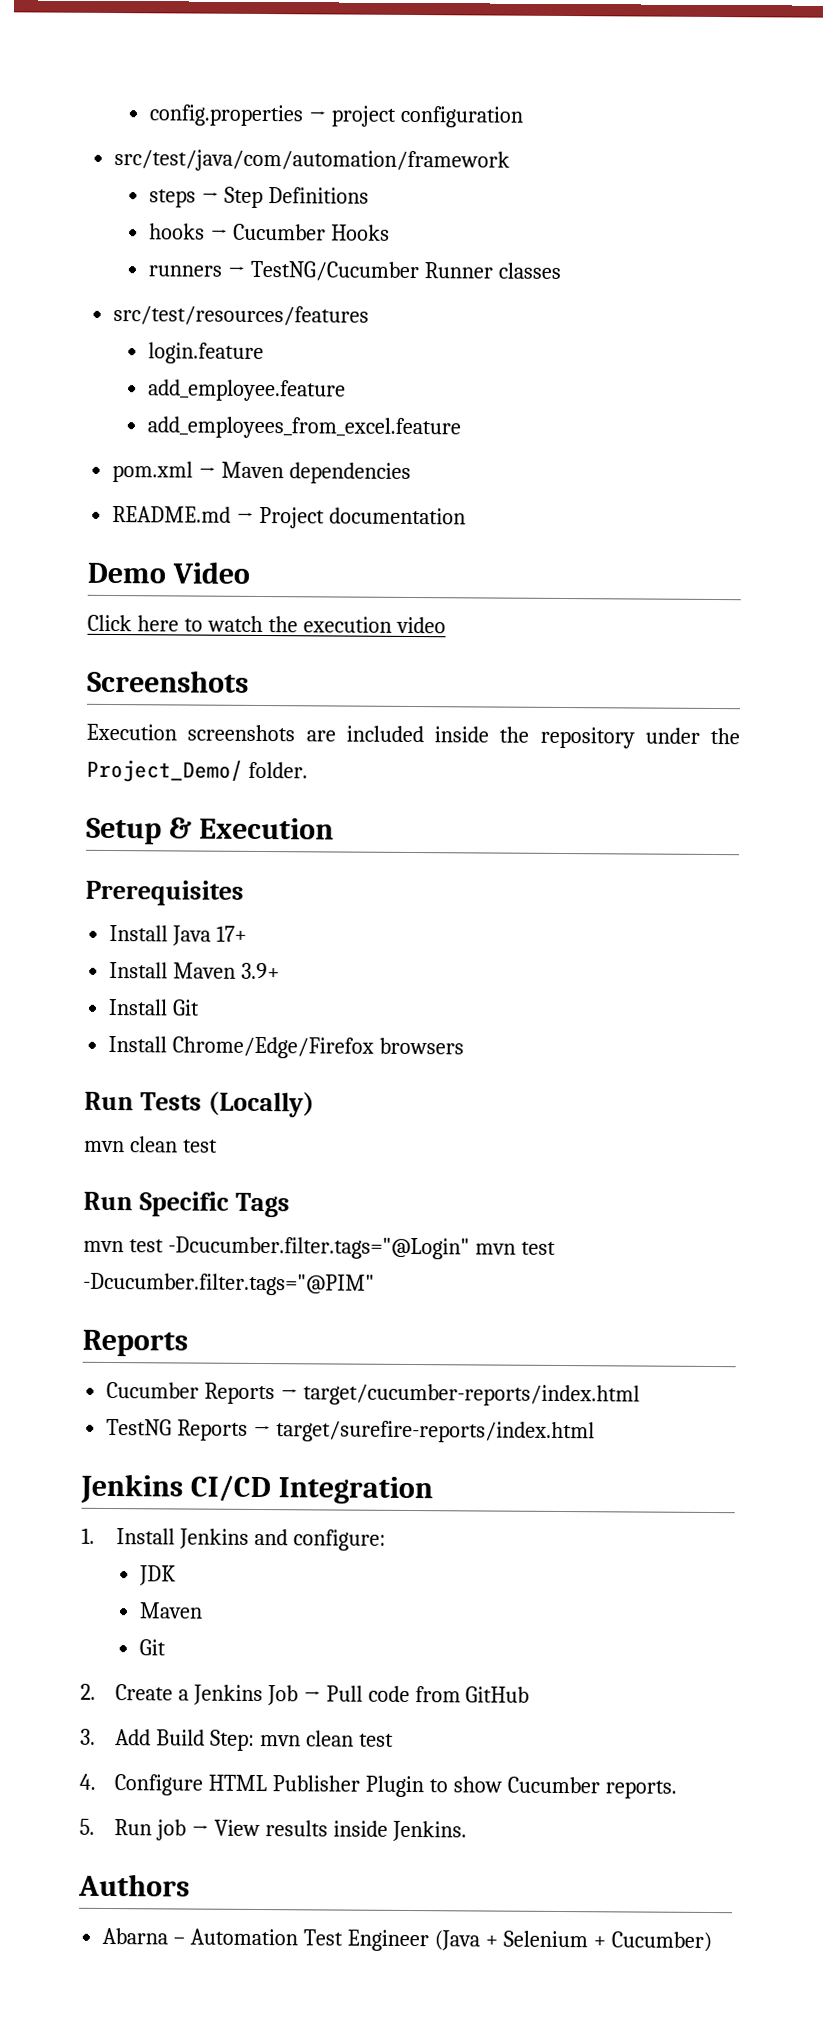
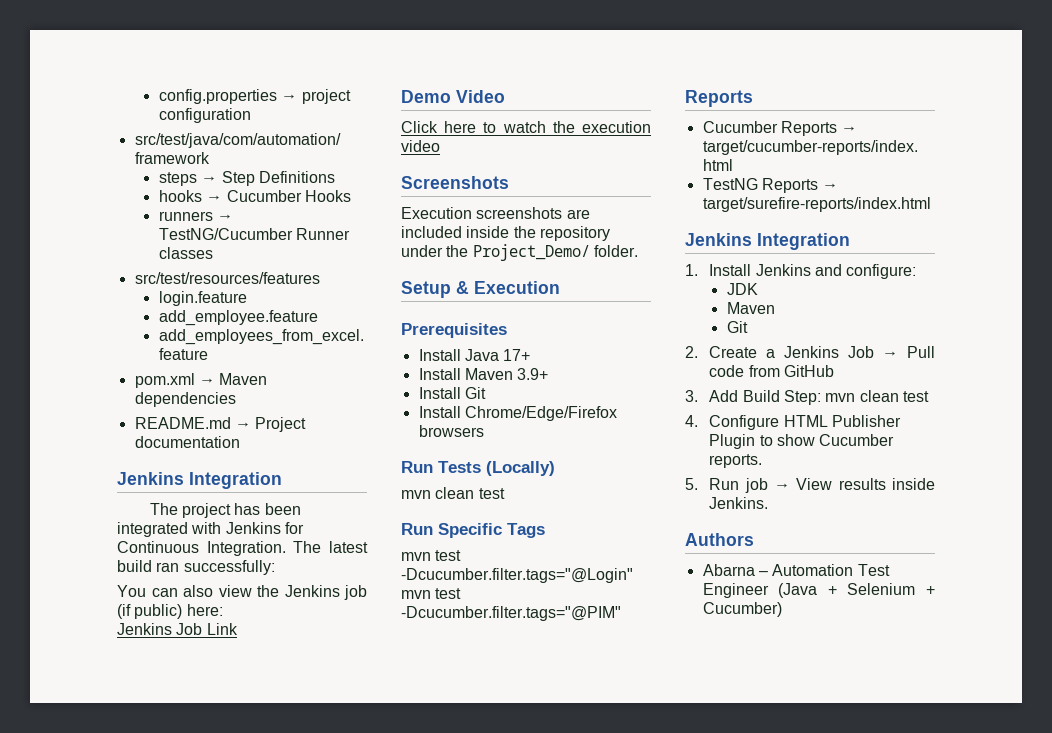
  README.md → Project documentation
+ Jenkins Integration
+ The project has been integrated with Jenkins for Continuous Integration. The latest build ran successfully:
+ You can also view the Jenkins job (if public) here:
+ Jenkins Job Link
  TestNG Reports → target/surefire-reports/index.html
- Jenkins CI/CD Integration
+ Jenkins Integration

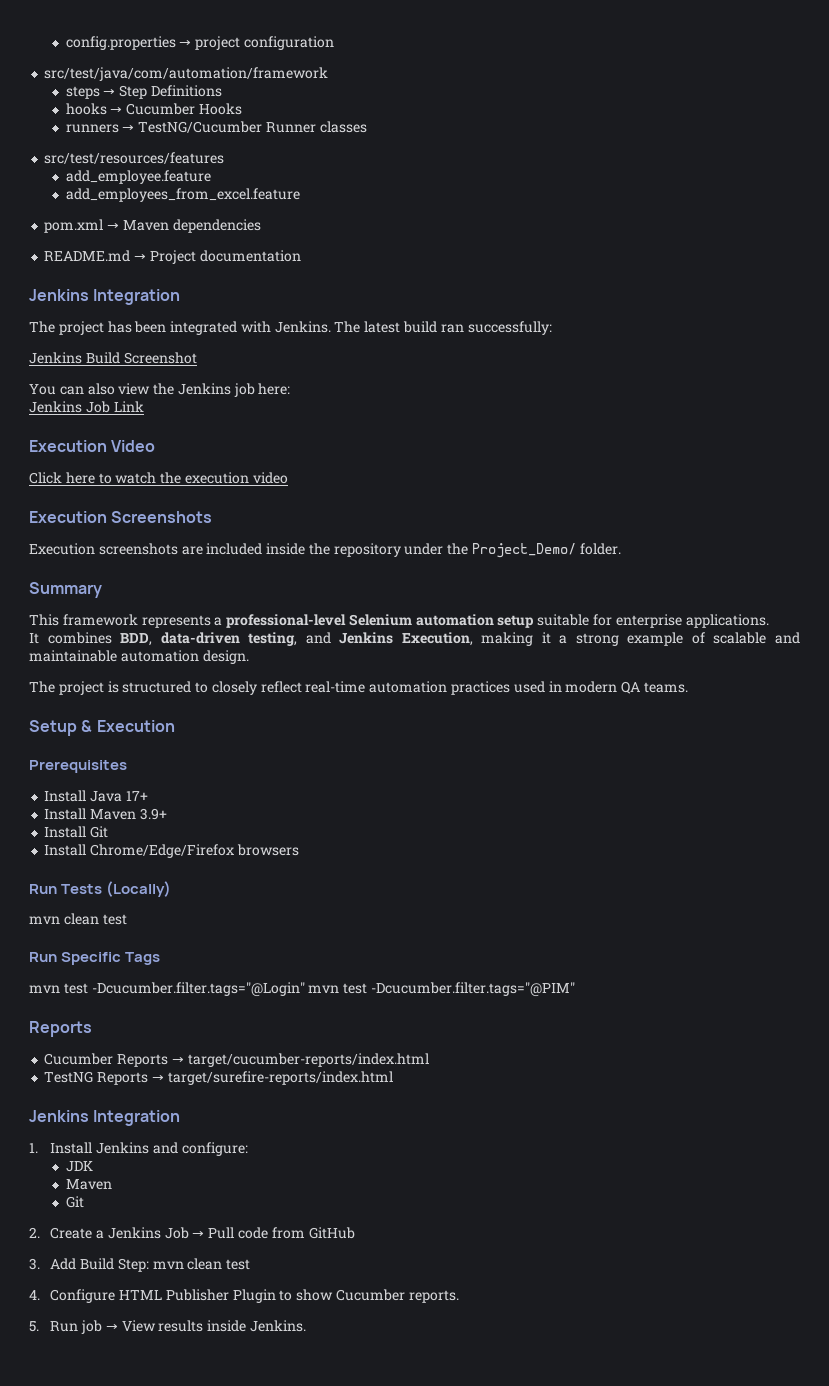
- login.feature
- The project has been integrated with Jenkins for Continuous Integration.
+ The project has been integrated with Jenkins.
+ Jenkins Build Screenshot
- You can also view the Jenkins job (if public) here:
+ You can also view the Jenkins job here:
- Demo Video
+ Execution Video
- Screenshots
+ Execution Screenshots
+ Summary
+ This framework represents a professional-level Selenium automation setup suitable for enterprise applications.
+ It combines BDD, data-driven testing, and Jenkins Execution, making it a strong example of scalable and maintainable automation design.
+ The project is structured to closely reflect real-time automation practices used in modern QA teams.
- Authors
- Abarna – Automation Test Engineer (Java + Selenium + Cucumber)

